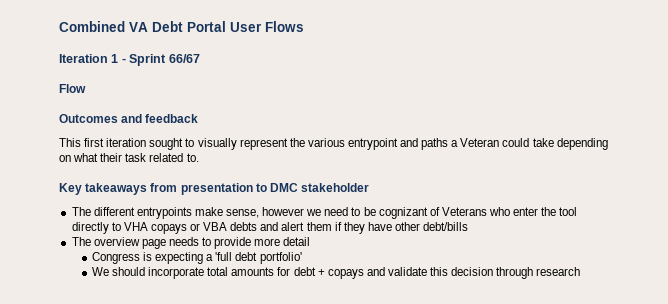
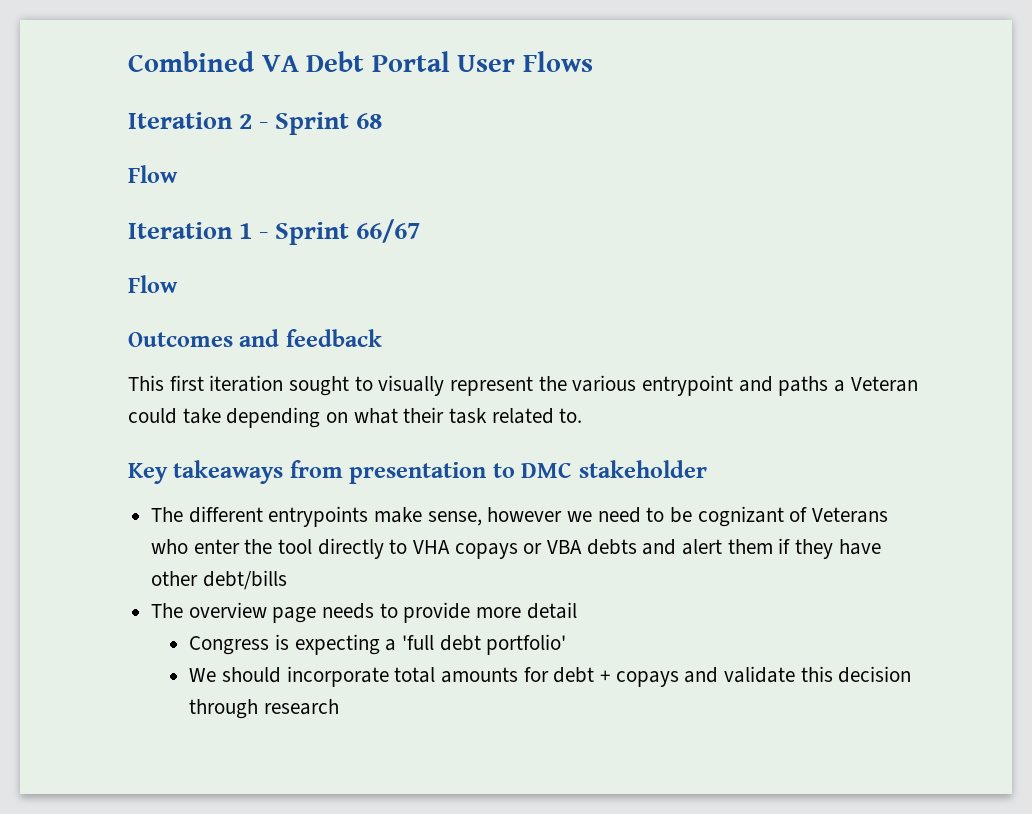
+ Iteration 2 - Sprint 68
+ Flow

